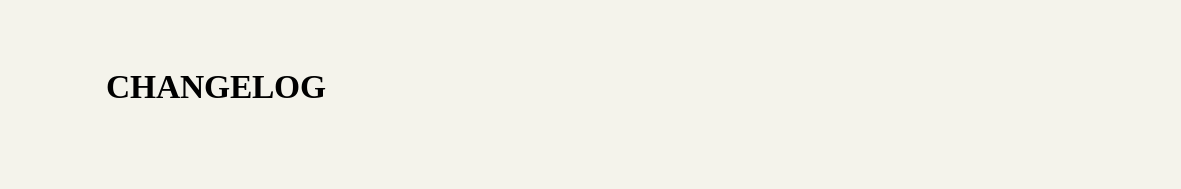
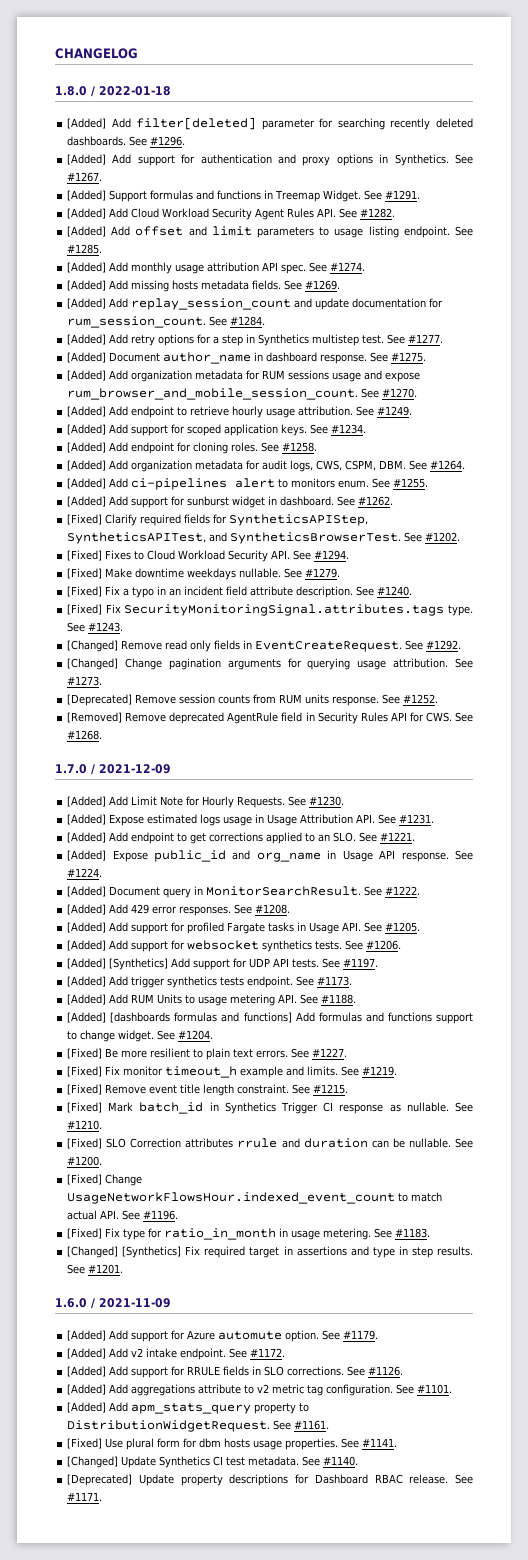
+ 1.8.0 / 2022-01-18
+ [Added] Add filter[deleted] parameter for searching recently deleted dashboards. See #1296.
+ [Added] Add support for authentication and proxy options in Synthetics. See #1267.
+ [Added] Support formulas and functions in Treemap Widget. See #1291.
+ [Added] Add Cloud Workload Security Agent Rules API. See #1282.
+ [Added] Add offset and limit parameters to usage listing endpoint. See #1285.
+ [Added] Add monthly usage attribution API spec. See #1274.
+ [Added] Add missing hosts metadata fields. See #1269.
+ [Added] Add replay_session_count and update documentation for rum_session_count. See #1284.
+ [Added] Add retry options for a step in Synthetics multistep test. See #1277.
+ [Added] Document author_name in dashboard response. See #1275.
+ [Added] Add organization metadata for RUM sessions usage and expose rum_browser_and_mobile_session_count. See #1270.
+ [Added] Add endpoint to retrieve hourly usage attribution. See #1249.
+ [Added] Add support for scoped application keys. See #1234.
+ [Added] Add endpoint for cloning roles. See #1258.
+ [Added] Add organization metadata for audit logs, CWS, CSPM, DBM. See #1264.
+ [Added] Add ci-pipelines alert to monitors enum. See #1255.
+ [Added] Add support for sunburst widget in dashboard. See #1262.
+ [Fixed] Clarify required fields for SyntheticsAPIStep, SyntheticsAPITest, and SyntheticsBrowserTest. See #1202.
+ [Fixed] Fixes to Cloud Workload Security API. See #1294.
+ [Fixed] Make downtime weekdays nullable. See #1279.
+ [Fixed] Fix a typo in an incident field attribute description. See #1240.
+ [Fixed] Fix SecurityMonitoringSignal.attributes.tags type. See #1243.
+ [Changed] Remove read only fields in EventCreateRequest. See #1292.
+ [Changed] Change pagination arguments for querying usage attribution. See #1273.
+ [Deprecated] Remove session counts from RUM units response. See #1252.
+ [Removed] Remove deprecated AgentRule field in Security Rules API for CWS. See #1268.
+ 1.7.0 / 2021-12-09
+ [Added] Add Limit Note for Hourly Requests. See #1230.
+ [Added] Expose estimated logs usage in Usage Attribution API. See #1231.
+ [Added] Add endpoint to get corrections applied to an SLO. See #1221.
+ [Added] Expose public_id and org_name in Usage API response. See #1224.
+ [Added] Document query in MonitorSearchResult. See #1222.
+ [Added] Add 429 error responses. See #1208.
+ [Added] Add support for profiled Fargate tasks in Usage API. See #1205.
+ [Added] Add support for websocket synthetics tests. See #1206.
+ [Added] [Synthetics] Add support for UDP API tests. See #1197.
+ [Added] Add trigger synthetics tests endpoint. See #1173.
+ [Added] Add RUM Units to usage metering API. See #1188.
+ [Added] [dashboards formulas and functions] Add formulas and functions support to change widget. See #1204.
+ [Fixed] Be more resilient to plain text errors. See #1227.
+ [Fixed] Fix monitor timeout_h example and limits. See #1219.
+ [Fixed] Remove event title length constraint. See #1215.
+ [Fixed] Mark batch_id in Synthetics Trigger CI response as nullable. See #1210.
+ [Fixed] SLO Correction attributes rrule and duration can be nullable. See #1200.
+ [Fixed] Change UsageNetworkFlowsHour.indexed_event_count to match actual API. See #1196.
+ [Fixed] Fix type for ratio_in_month in usage metering. See #1183.
+ [Changed] [Synthetics] Fix required target in assertions and type in step results. See #1201.
+ 1.6.0 / 2021-11-09
+ [Added] Add support for Azure automute option. See #1179.
+ [Added] Add v2 intake endpoint. See #1172.
+ [Added] Add support for RRULE fields in SLO corrections. See #1126.
+ [Added] Add aggregations attribute to v2 metric tag configuration. See #1101.
+ [Added] Add apm_stats_query property to DistributionWidgetRequest. See #1161.
+ [Fixed] Use plural form for dbm hosts usage properties. See #1141.
+ [Changed] Update Synthetics CI test metadata. See #1140.
+ [Deprecated] Update property descriptions for Dashboard RBAC release. See #1171.

